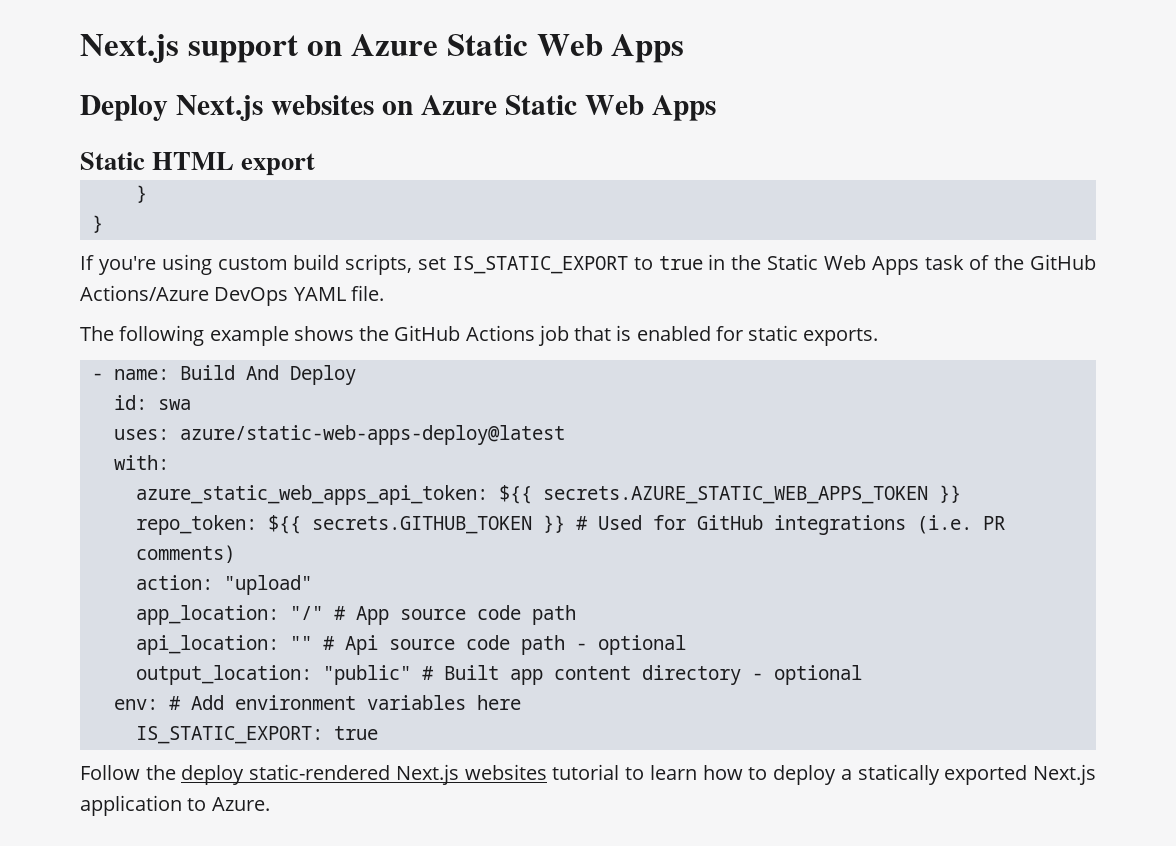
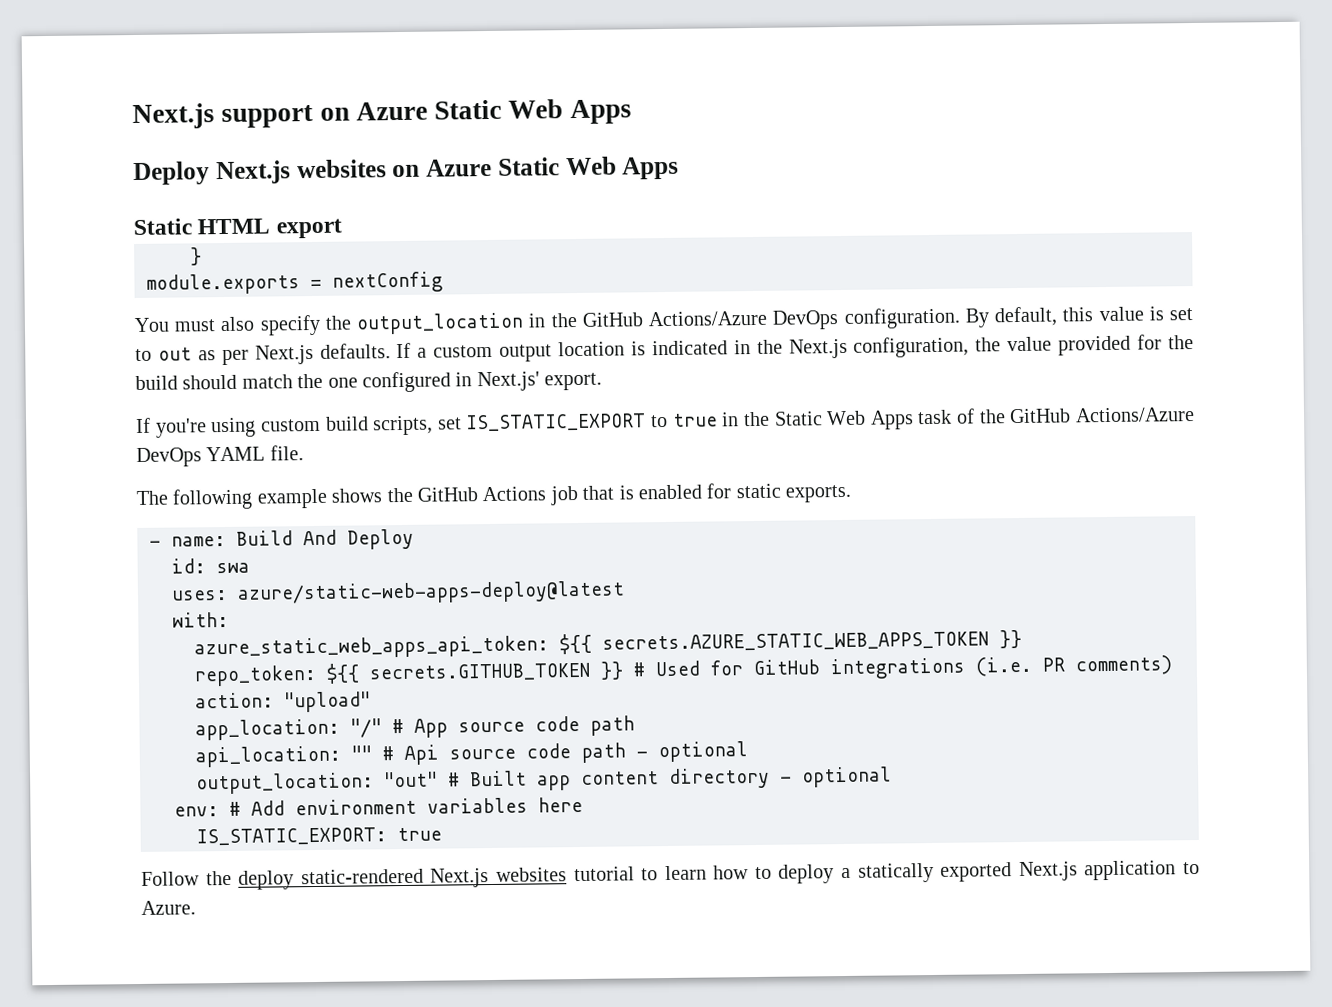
  Static HTML export
  }
- }
+ module.exports = nextConfig
+ You must also specify the output_location in the GitHub Actions/Azure DevOps configuration. By default, this value is set to out as per Next.js defaults. If a custom output location is indicated in the Next.js configuration, the value provided for the build should match the one configured in Next.js' export.
- output_location: "public" # Built app content directory - optional
+ output_location: "out" # Built app content directory - optional

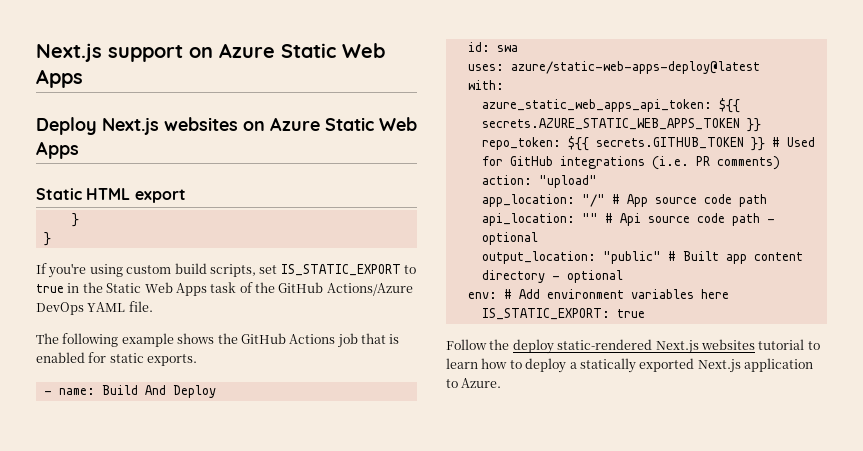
  Static HTML export
  }
- module.exports = nextConfig
- You must also specify the output_location in the GitHub Actions/Azure DevOps configuration. By default, this value is set to out as per Next.js defaults. If a custom output location is indicated in the Next.js configuration, the value provided for the build should match the one configured in Next.js' export.
+ }
- output_location: "out" # Built app content directory - optional
+ output_location: "public" # Built app content directory - optional

